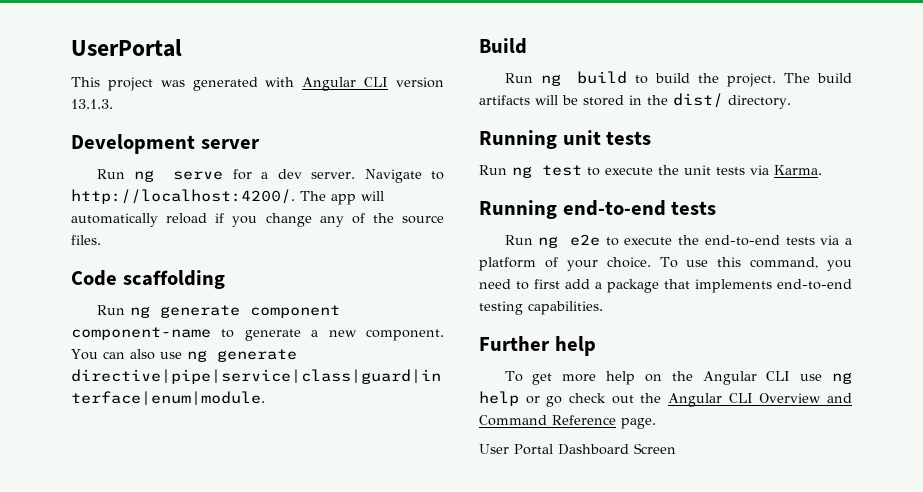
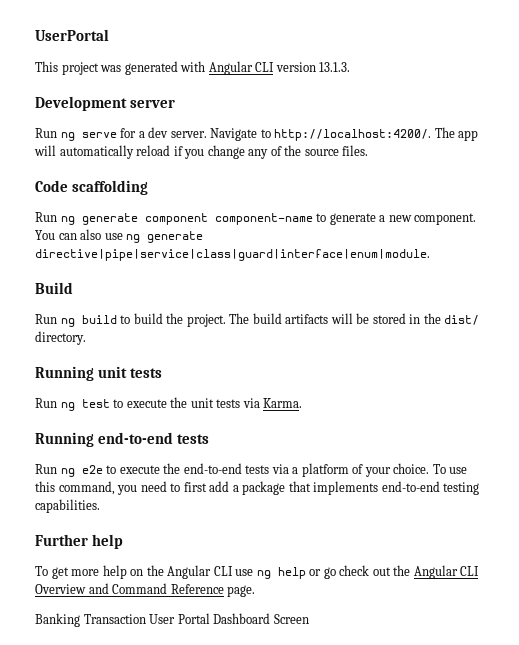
- User Portal Dashboard Screen
+ Banking Transaction User Portal Dashboard Screen

